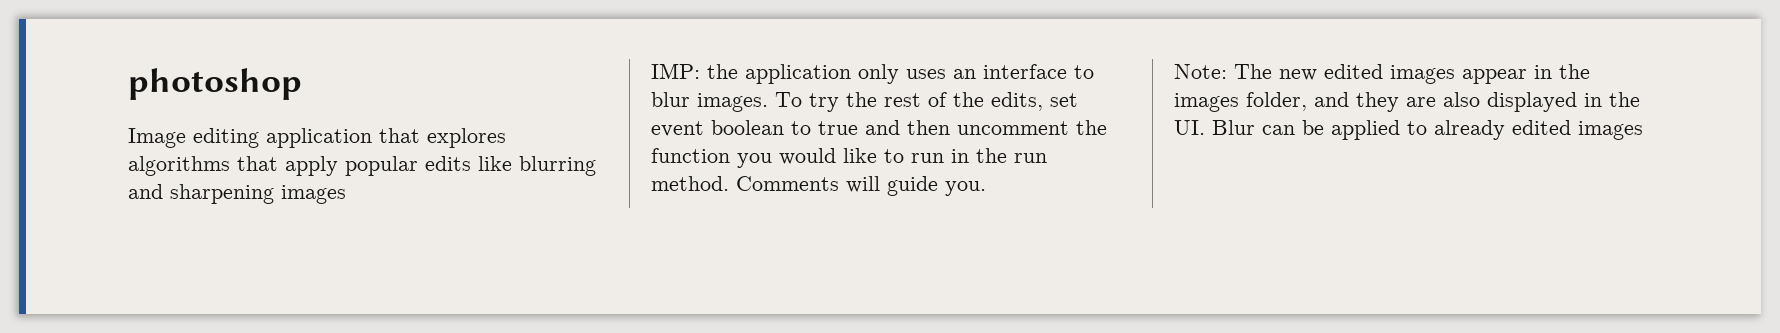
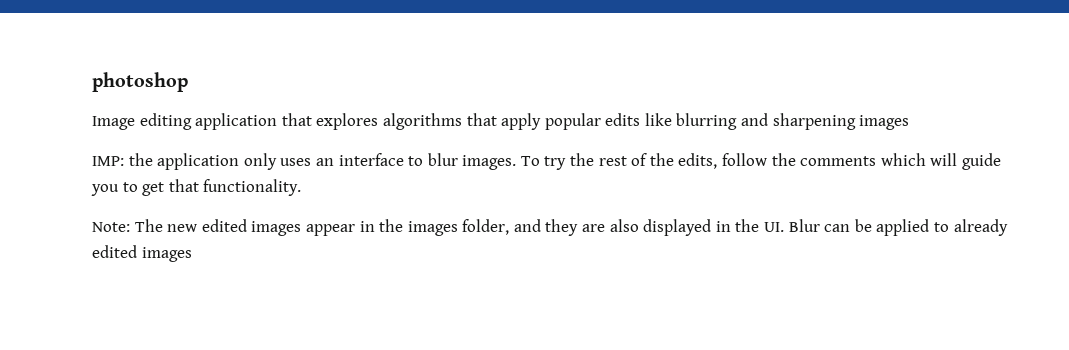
- To try the rest of the edits, set event boolean to true and then uncomment the function you would like to run in the run method. Comments will guide you.
+ To try the rest of the edits, follow the comments which will guide you to get that functionality.

